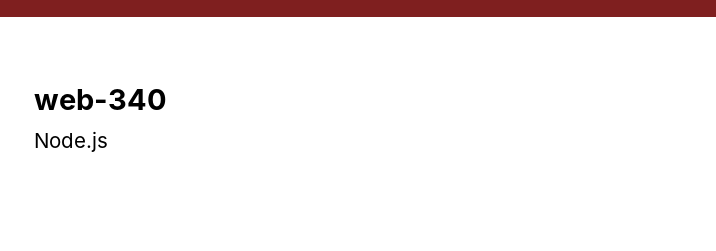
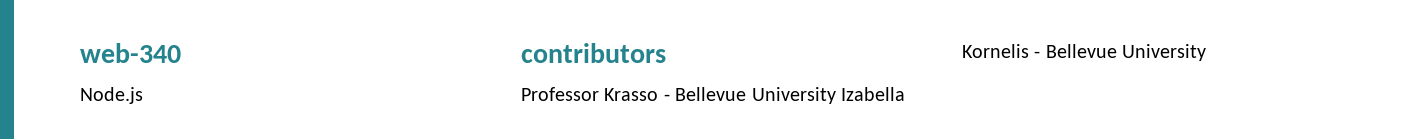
+ contributors
+ Professor Krasso - Bellevue University Izabella Kornelis - Bellevue University

